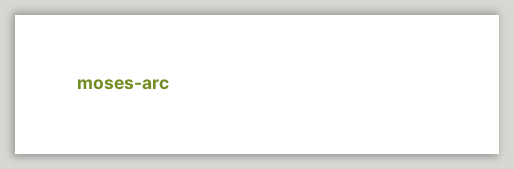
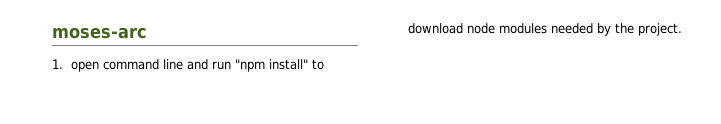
+ 1. open command line and run "npm install" to download node modules needed by the project.

